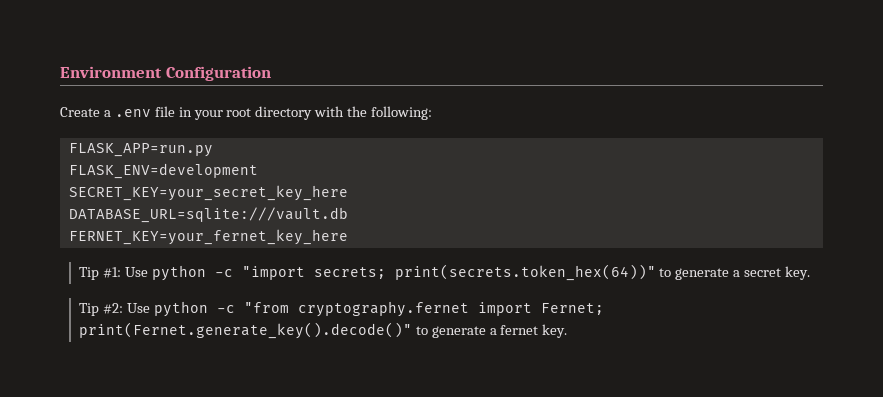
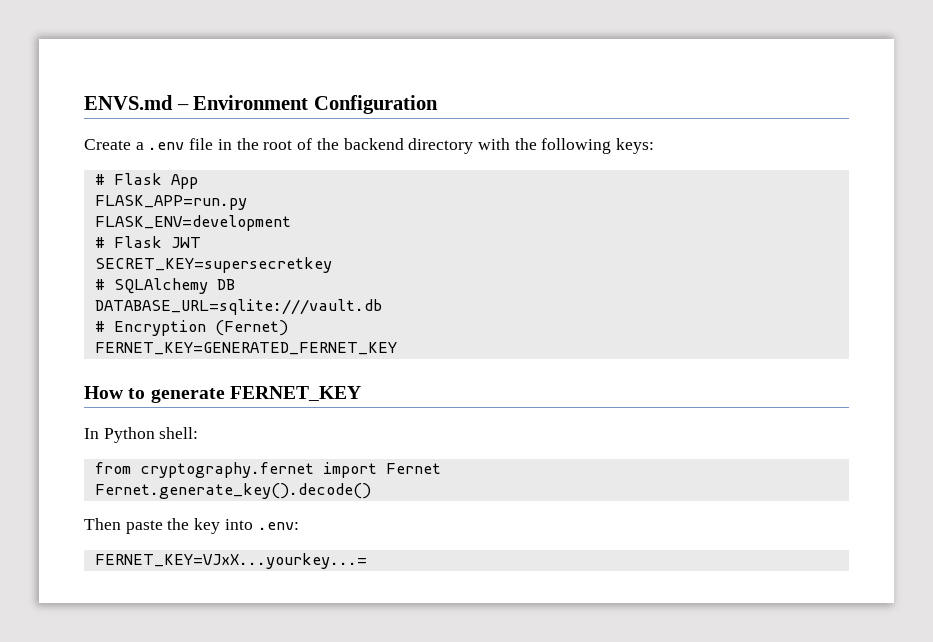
- Environment Configuration
+ ENVS.md – Environment Configuration
- Create a .env file in your root directory with the following:
+ Create a .env file in the root of the backend directory with the following keys:
+ # Flask App
  FLASK_APP=run.py
  FLASK_ENV=development
- SECRET_KEY=your_secret_key_here
+ # Flask JWT
+ SECRET_KEY=supersecretkey
+ # SQLAlchemy DB
  DATABASE_URL=sqlite:///vault.db
- FERNET_KEY=your_fernet_key_here
- Tip #1: Use python -c "import secrets; print(secrets.token_hex(64))" to generate a secret key.
- Tip #2: Use python -c "from cryptography.fernet import Fernet; print(Fernet.generate_key().decode()" to generate a fernet key.
+ # Encryption (Fernet)
+ FERNET_KEY=GENERATED_FERNET_KEY
+ How to generate FERNET_KEY
+ In Python shell:
+ from cryptography.fernet import Fernet
+ Fernet.generate_key().decode()
+ Then paste the key into .env:
+ FERNET_KEY=VJxX...yourkey...=

